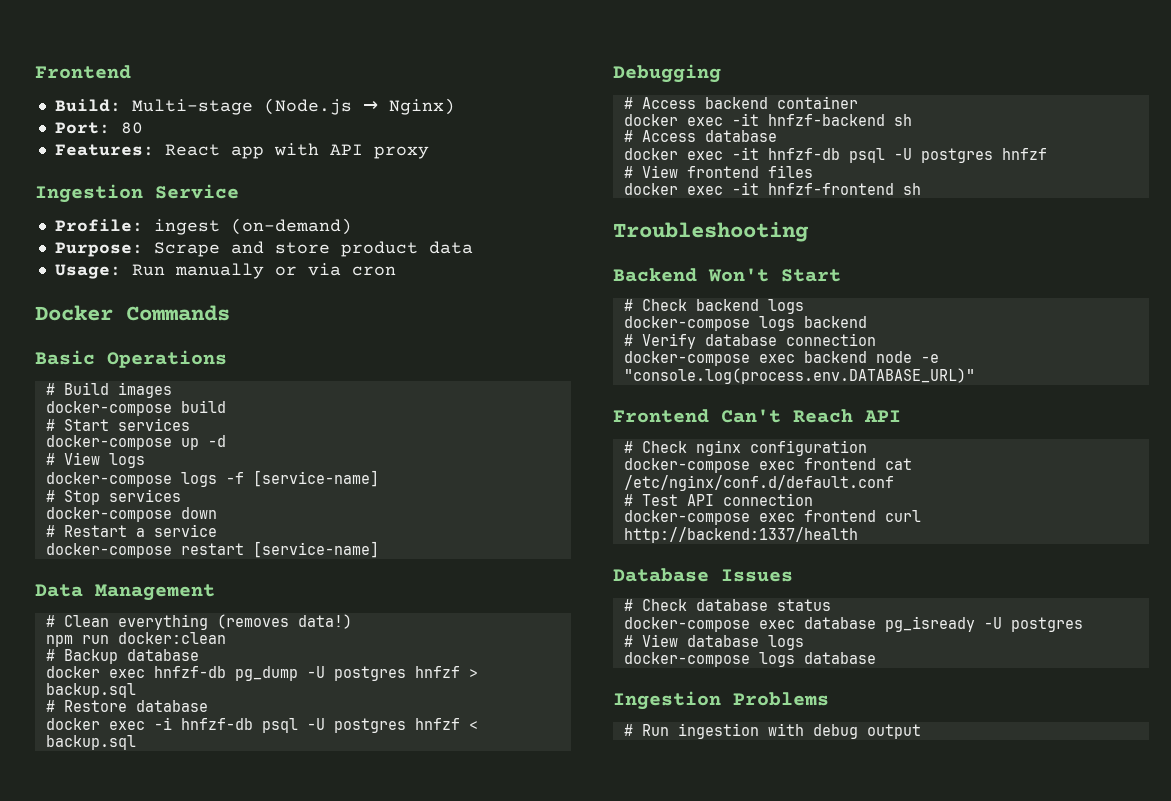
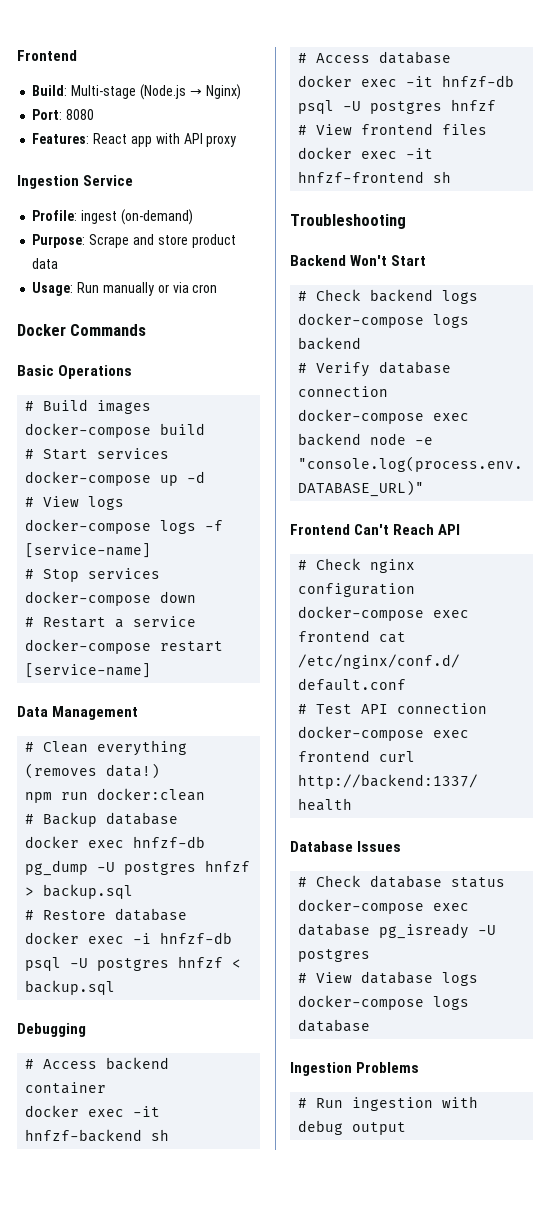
- Port: 80
+ Port: 8080

